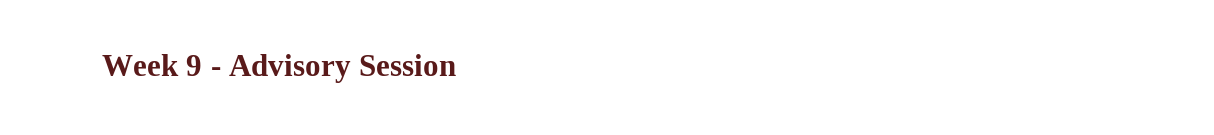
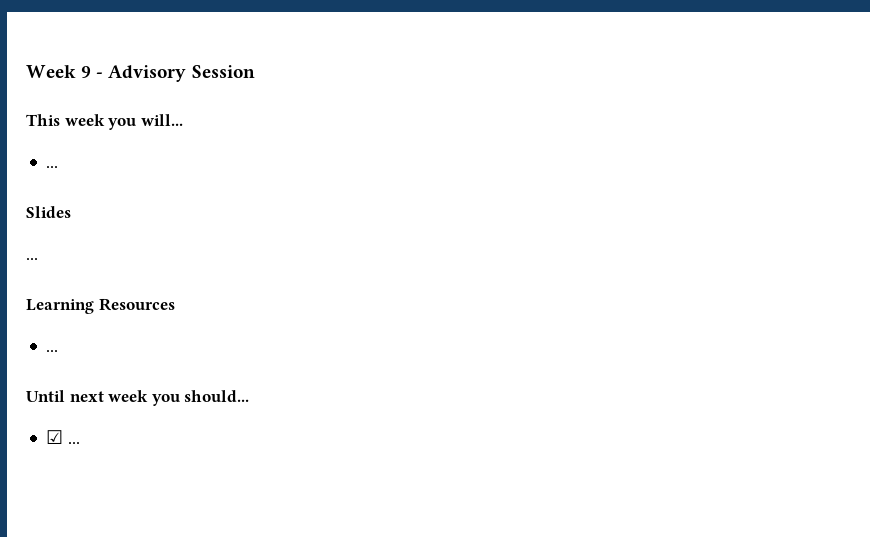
+ This week you will...
+ ...
+ Slides
+ ...
+ Learning Resources
+ ...
+ Until next week you should...
+ ☑ ...

